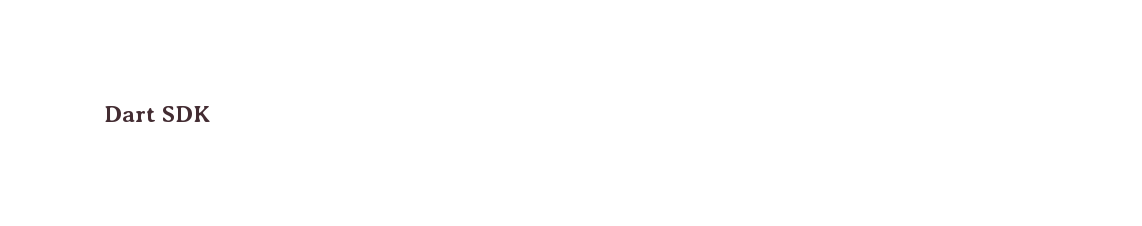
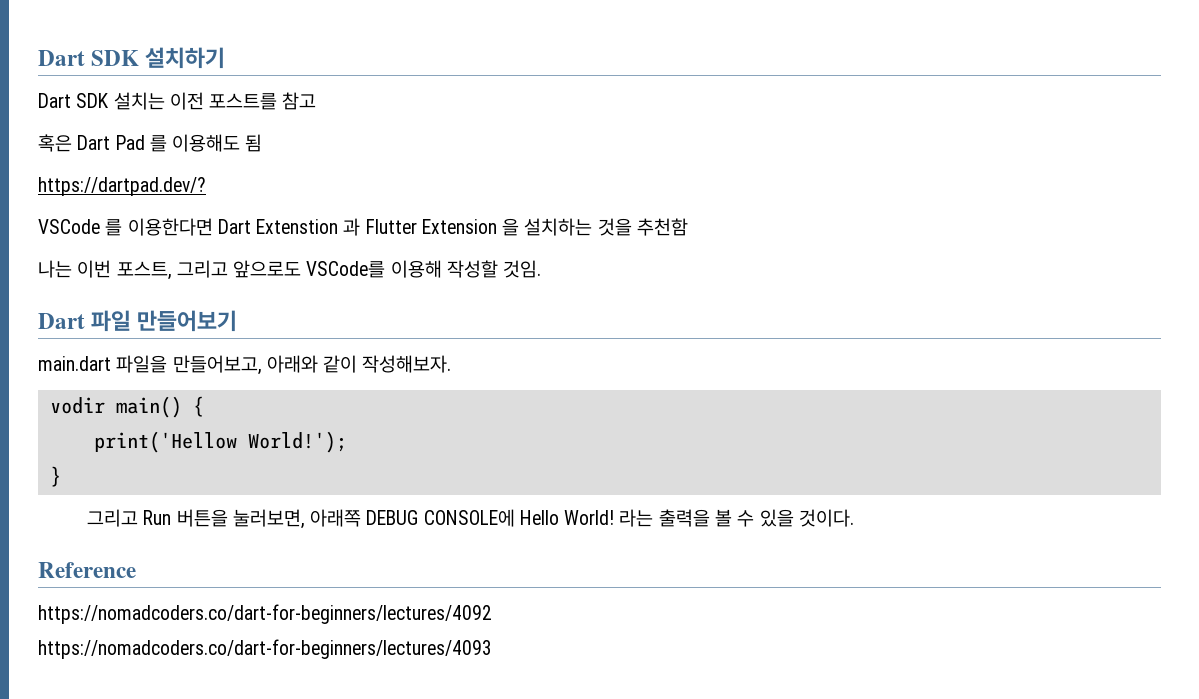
- Dart SDK
+ Dart SDK 설치하기
+ Dart SDK 설치는 이전 포스트를 참고
+ 혹은 Dart Pad 를 이용해도 됨
+ https://dartpad.dev/?
+ VSCode 를 이용한다면 Dart Extenstion 과 Flutter Extension 을 설치하는 것을 추천함
+ 나는 이번 포스트, 그리고 앞으로도 VSCode를 이용해 작성할 것임.
+ Dart 파일 만들어보기
+ main.dart 파일을 만들어보고, 아래와 같이 작성해보자.
+ vodir main() {
+ print('Hellow World!');
+ }
+ 그리고 Run 버튼을 눌러보면, 아래쪽 DEBUG CONSOLE에 Hello World! 라는 출력을 볼 수 있을 것이다.
+ Reference
+ https://nomadcoders.co/dart-for-beginners/lectures/4092
+ https://nomadcoders.co/dart-for-beginners/lectures/4093

